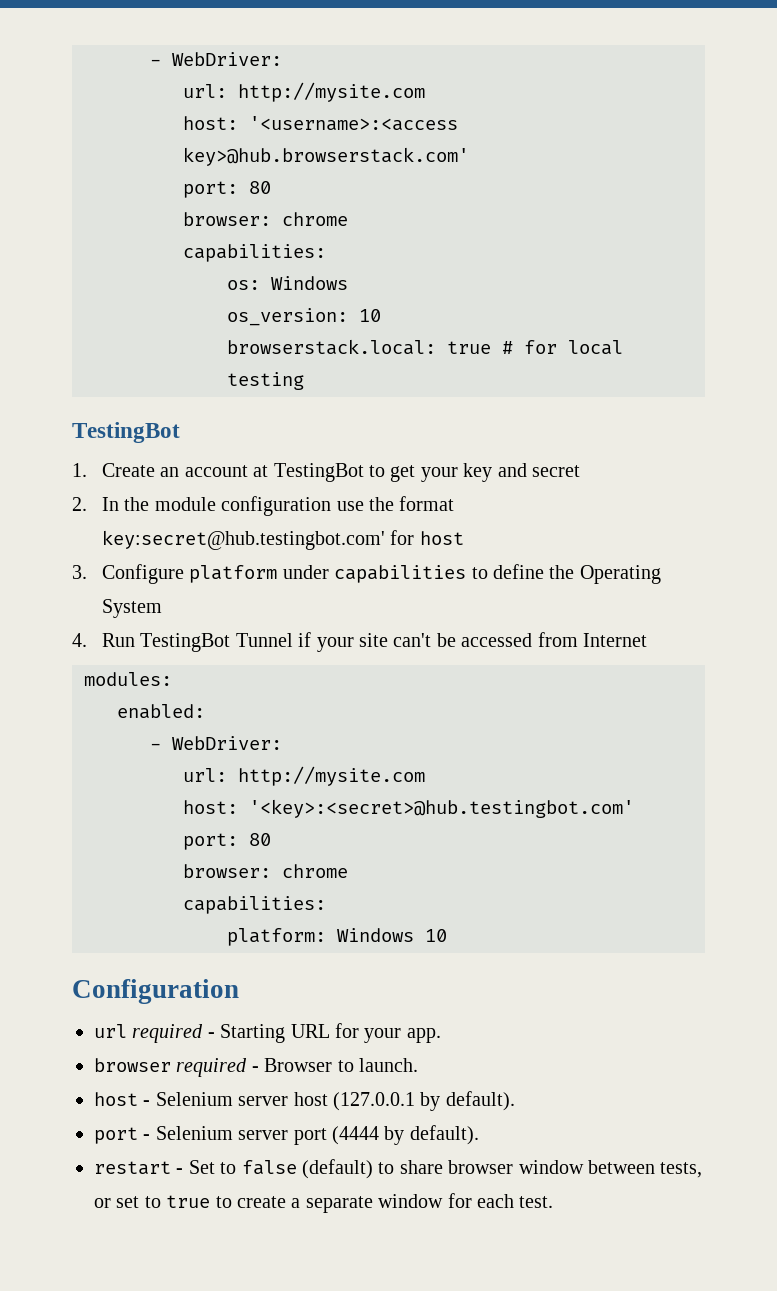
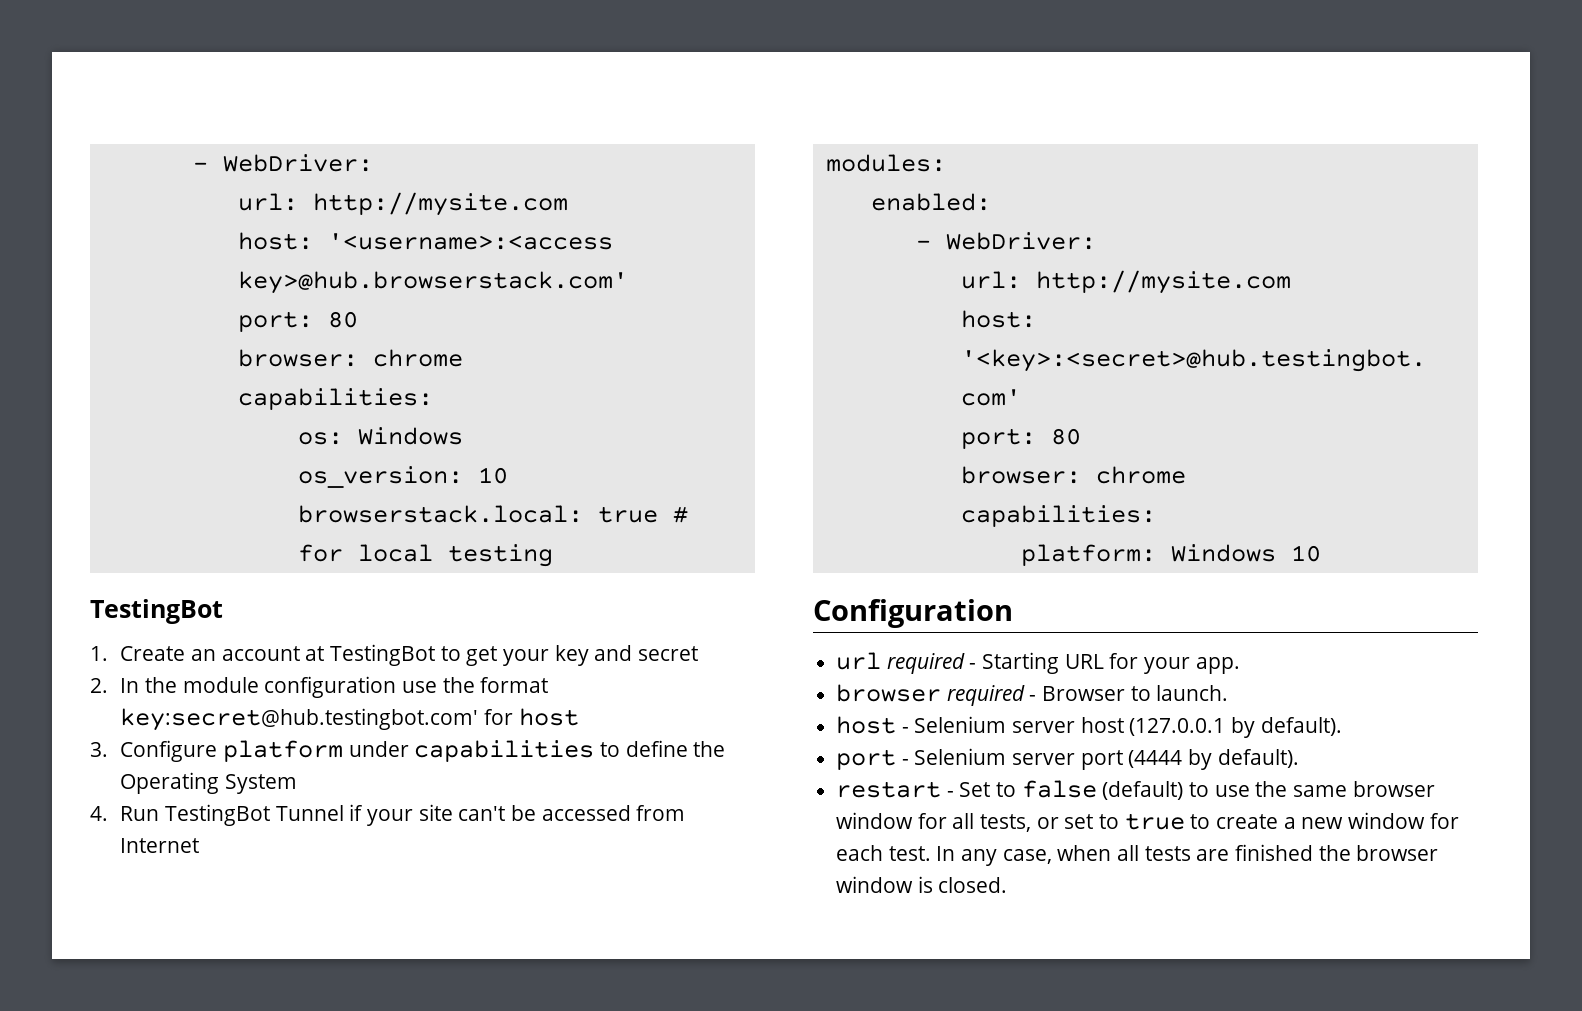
- restart - Set to false (default) to share browser window between tests, or set to true to create a separate window for each test.
+ restart - Set to false (default) to use the same browser window for all tests, or set to true to create a new window for each test.
+ In any case, when all tests are finished the browser window is closed.

